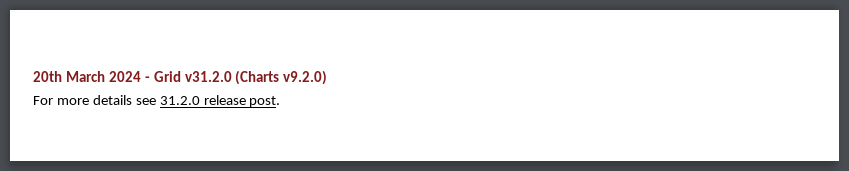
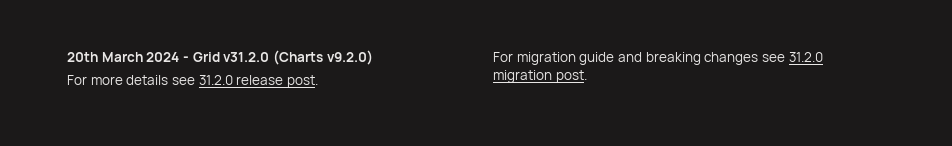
+ For migration guide and breaking changes see 31.2.0 migration post.

